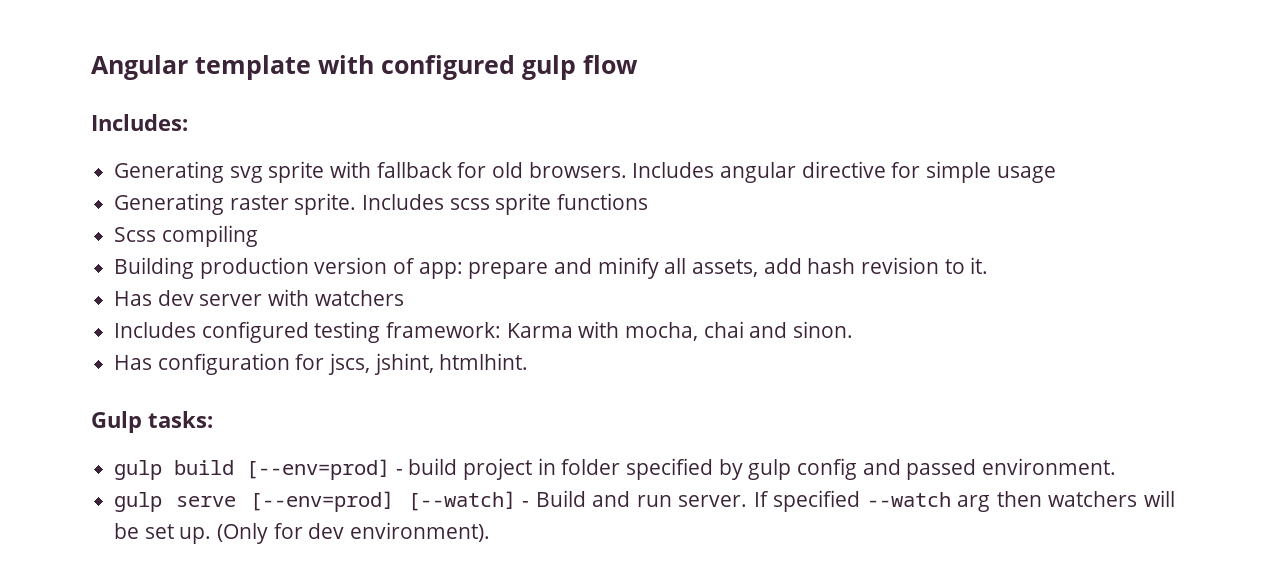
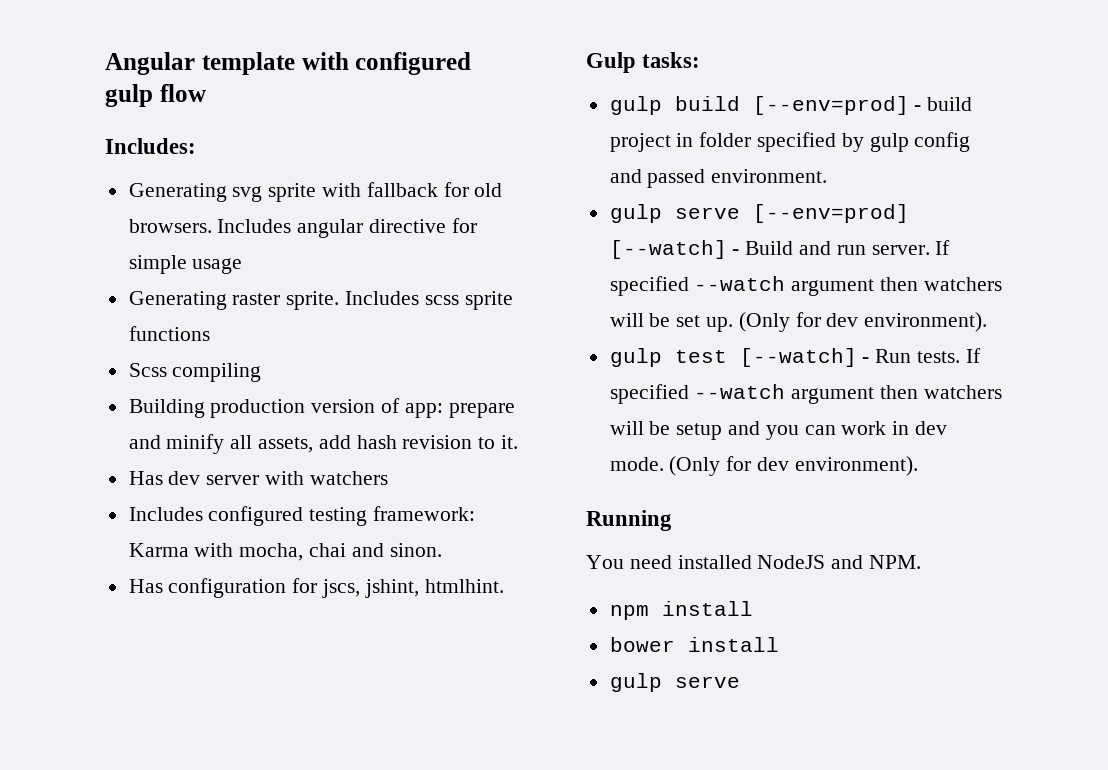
- If specified --watch arg then watchers will be set up.
+ If specified --watch argument then watchers will be set up.
+ gulp test [--watch] - Run tests. If specified --watch argument then watchers will be setup and you can work in dev mode. (Only for dev environment).
+ Running
+ You need installed NodeJS and NPM.
+ npm install
+ bower install
+ gulp serve

